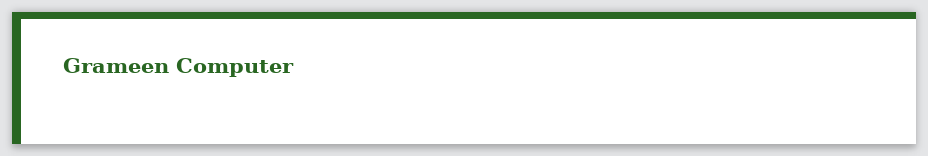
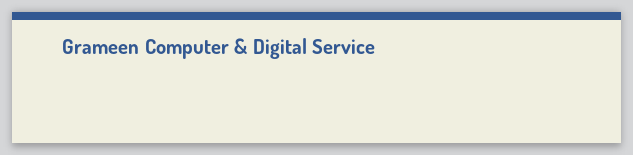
- Grameen Computer
+ Grameen Computer & Digital Service

